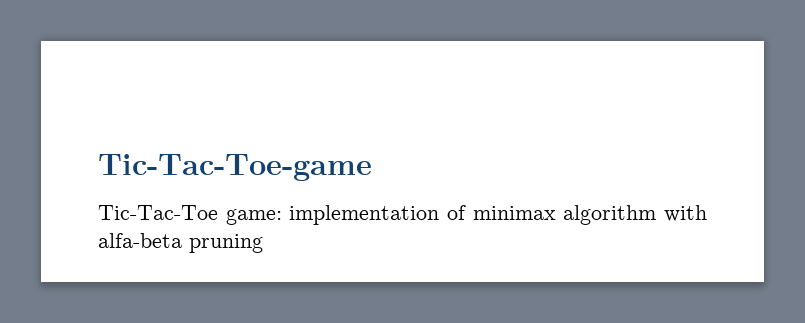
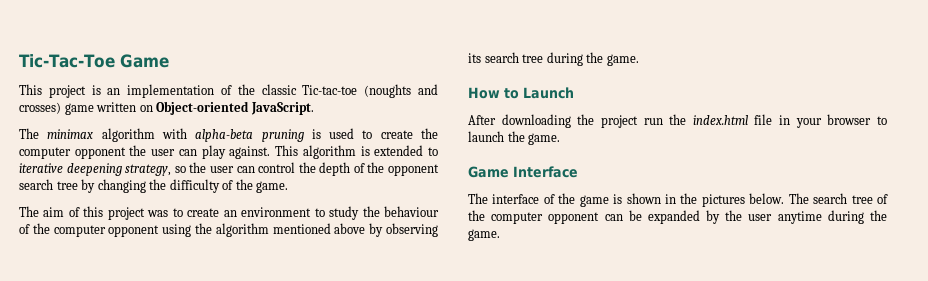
- Tic-Tac-Toe-game
- Tic-Tac-Toe game: implementation of minimax algorithm with alfa-beta pruning
+ Tic-Tac-Toe Game
+ This project is an implementation of the classic Tic-tac-toe (noughts and crosses) game written on Object-oriented JavaScript.
+ The minimax algorithm with alpha-beta pruning is used to create the computer opponent the user can play against. This algorithm is extended to iterative deepening strategy, so the user can control the depth of the opponent search tree by changing the difficulty of the game.
+ The aim of this project was to create an environment to study the behaviour of the computer opponent using the algorithm mentioned above by observing its search tree during the game.
+ How to Launch
+ After downloading the project run the index.html file in your browser to launch the game.
+ Game Interface
+ The interface of the game is shown in the pictures below. The search tree of the computer opponent can be expanded by the user anytime during the game.

